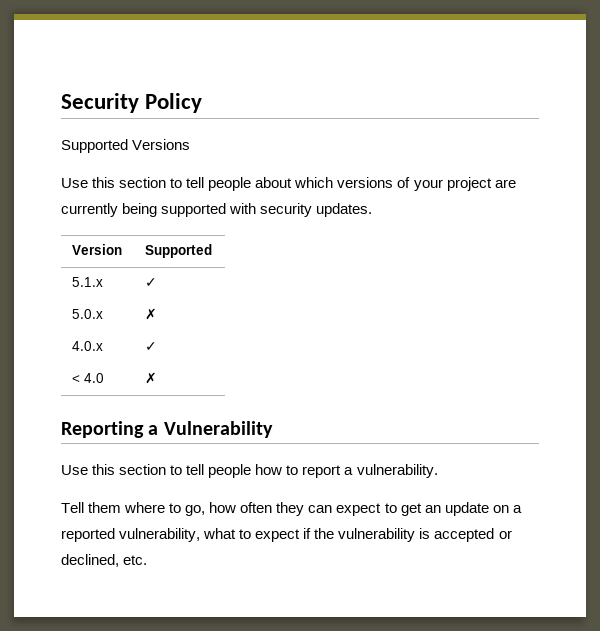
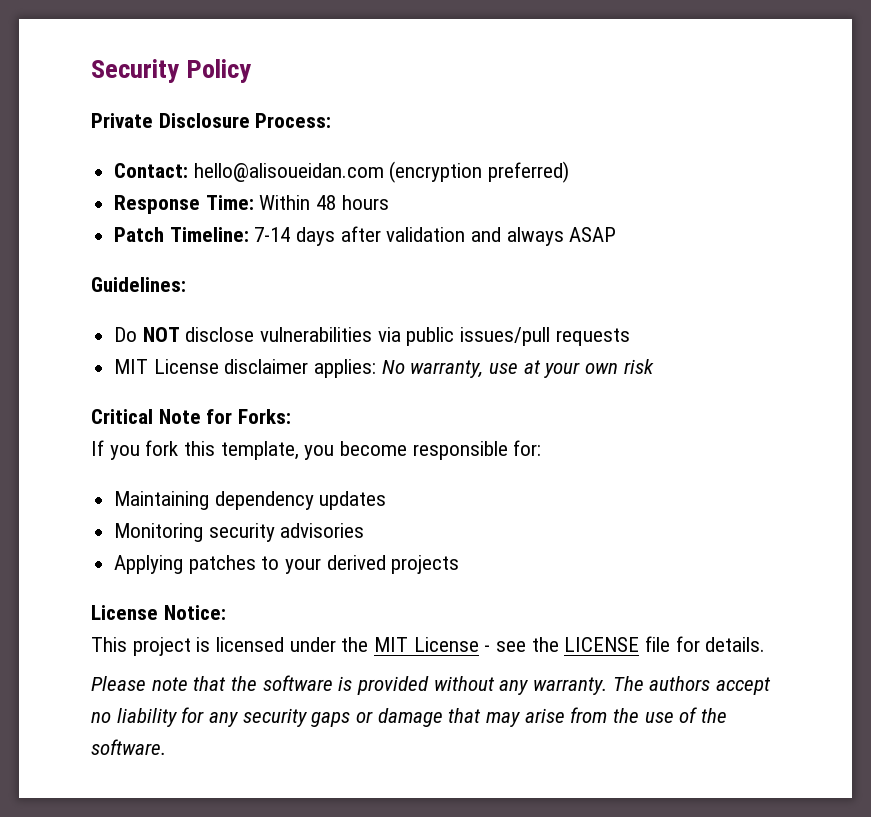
- Supported Versions
- Use this section to tell people about which versions of your project are currently being supported with security updates.
- Version | Supported
- 5.1.x | ✓
- 5.0.x | ✗
- 4.0.x | ✓
- < 4.0 | ✗
- Reporting a Vulnerability
- Use this section to tell people how to report a vulnerability.
- Tell them where to go, how often they can expect to get an update on a reported vulnerability, what to expect if the vulnerability is accepted or declined, etc.
+ Private Disclosure Process:
+ Contact: hello@alisoueidan.com (encryption preferred)
+ Response Time: Within 48 hours
+ Patch Timeline: 7-14 days after validation and always ASAP
+ Guidelines:
+ Do NOT disclose vulnerabilities via public issues/pull requests
+ MIT License disclaimer applies: No warranty, use at your own risk
+ Critical Note for Forks:
+ If you fork this template, you become responsible for:
+ Maintaining dependency updates
+ Monitoring security advisories
+ Applying patches to your derived projects
+ License Notice:
+ This project is licensed under the MIT License - see the LICENSE file for details.
+ Please note that the software is provided without any warranty. The authors accept no liability for any security gaps or damage that may arise from the use of the software.

